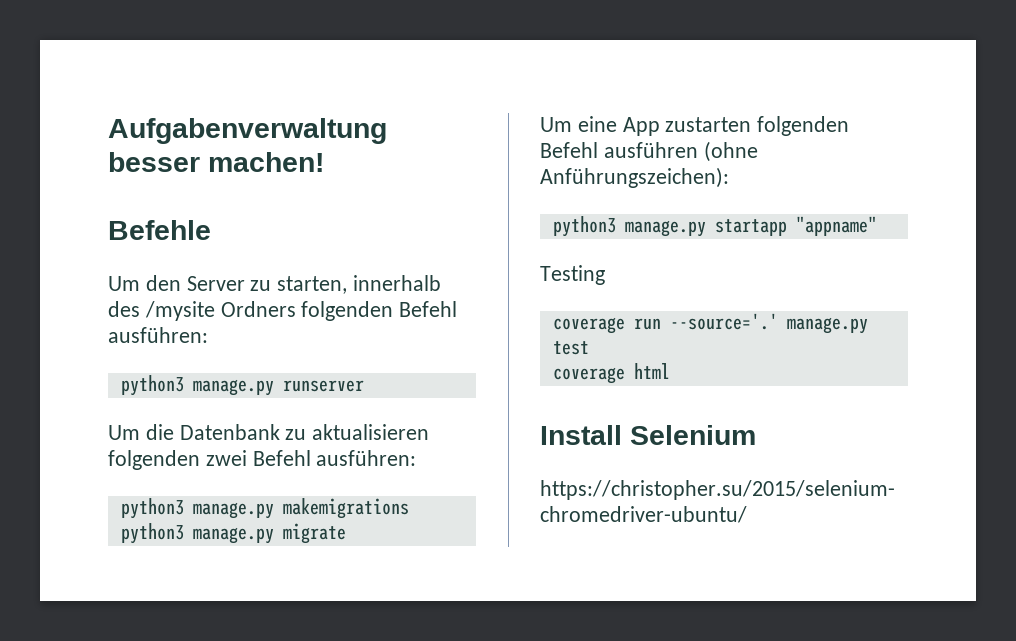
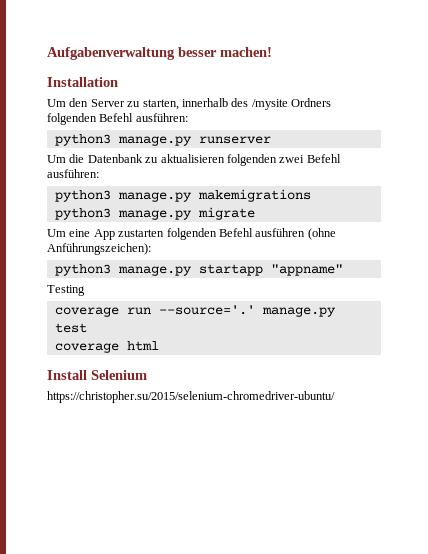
- Befehle
+ Installation

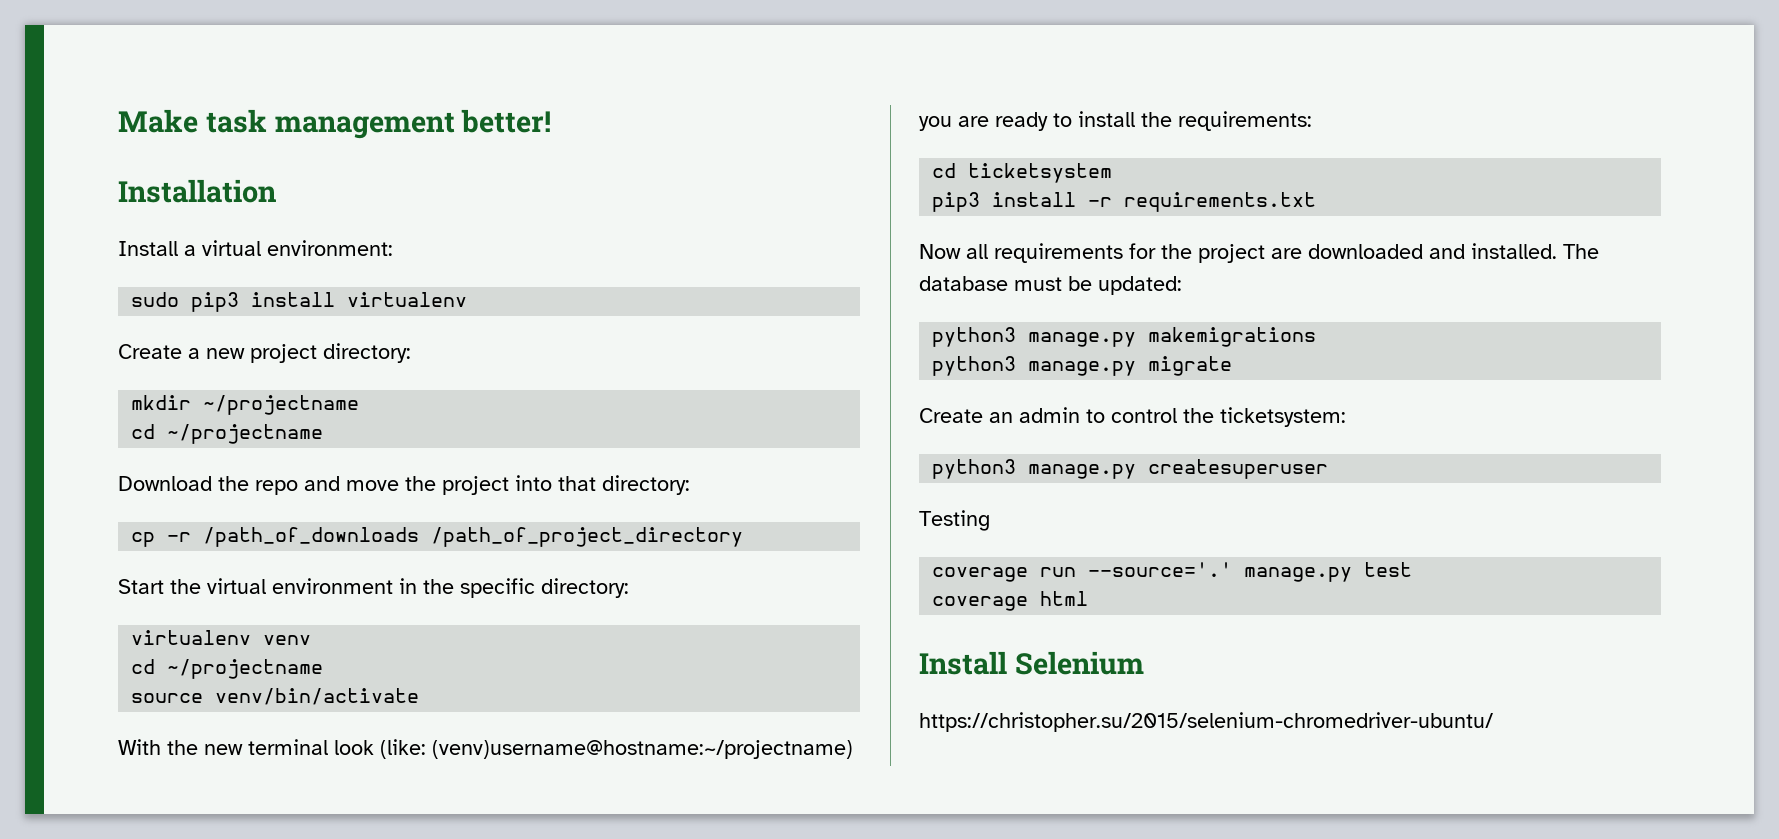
- Aufgabenverwaltung besser machen!
+ Make task management better!
  Installation
- Um den Server zu starten, innerhalb des /mysite Ordners folgenden Befehl ausführen:
- python3 manage.py runserver
- Um die Datenbank zu aktualisieren folgenden zwei Befehl ausführen:
+ Install a virtual environment:
+ sudo pip3 install virtualenv
+ Create a new project directory:
+ mkdir ~/projectname
+ cd ~/projectname
+ Download the repo and move the project into that directory:
+ cp -r /path_of_downloads /path_of_project_directory
+ Start the virtual environment in the specific directory:
+ virtualenv venv
+ cd ~/projectname
+ source venv/bin/activate
+ With the new terminal look (like: (venv)username@hostname:~/projectname) you are ready to install the requirements:
+ cd ticketsystem
+ pip3 install -r requirements.txt
+ Now all requirements for the project are downloaded and installed. The database must be updated:
- Um eine App zustarten folgenden Befehl ausführen (ohne Anführungszeichen):
- python3 manage.py startapp "appname"
+ Create an admin to control the ticketsystem:
+ python3 manage.py createsuperuser

